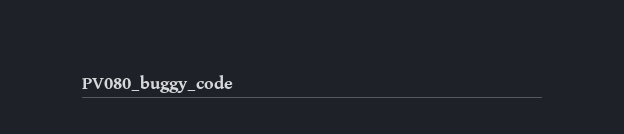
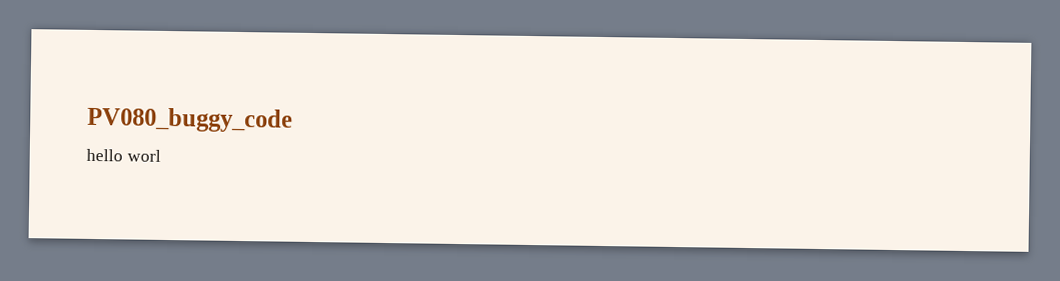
+ hello worl

